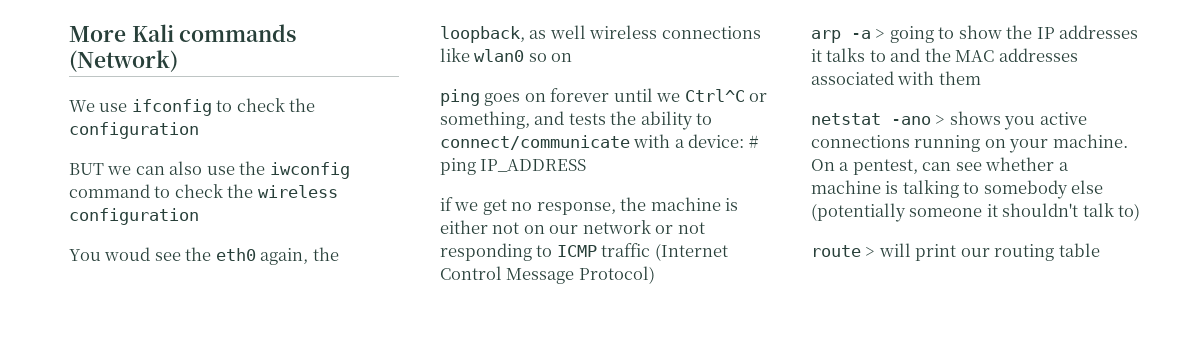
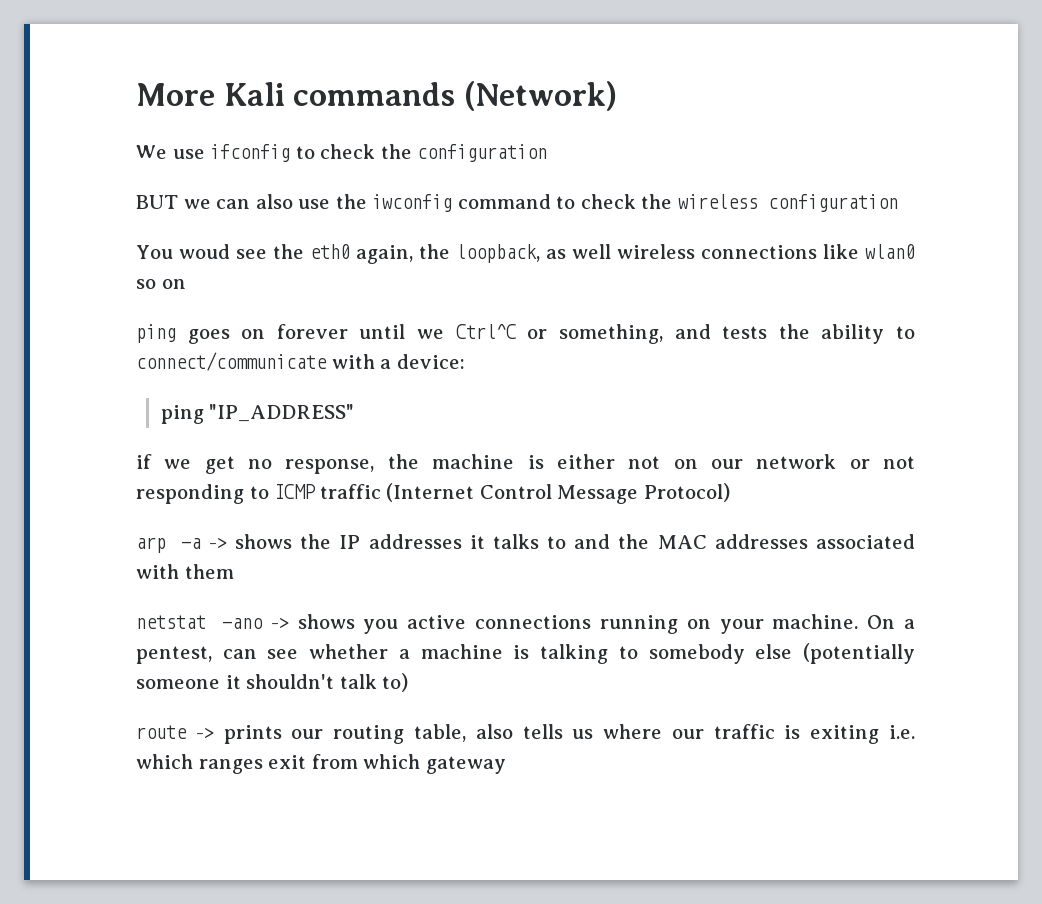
- ping goes on forever until we Ctrl^C or something, and tests the ability to connect/communicate with a device: # ping IP_ADDRESS
+ ping goes on forever until we Ctrl^C or something, and tests the ability to connect/communicate with a device:
+ ping "IP_ADDRESS"
- arp -a > going to show the IP addresses it talks to and the MAC addresses associated with them
+ arp -a -> shows the IP addresses it talks to and the MAC addresses associated with them
- netstat -ano > shows you active connections running on your machine.
+ netstat -ano -> shows you active connections running on your machine.
- route > will print our routing table
+ route -> prints our routing table, also tells us where our traffic is exiting i.e. which ranges exit from which gateway

